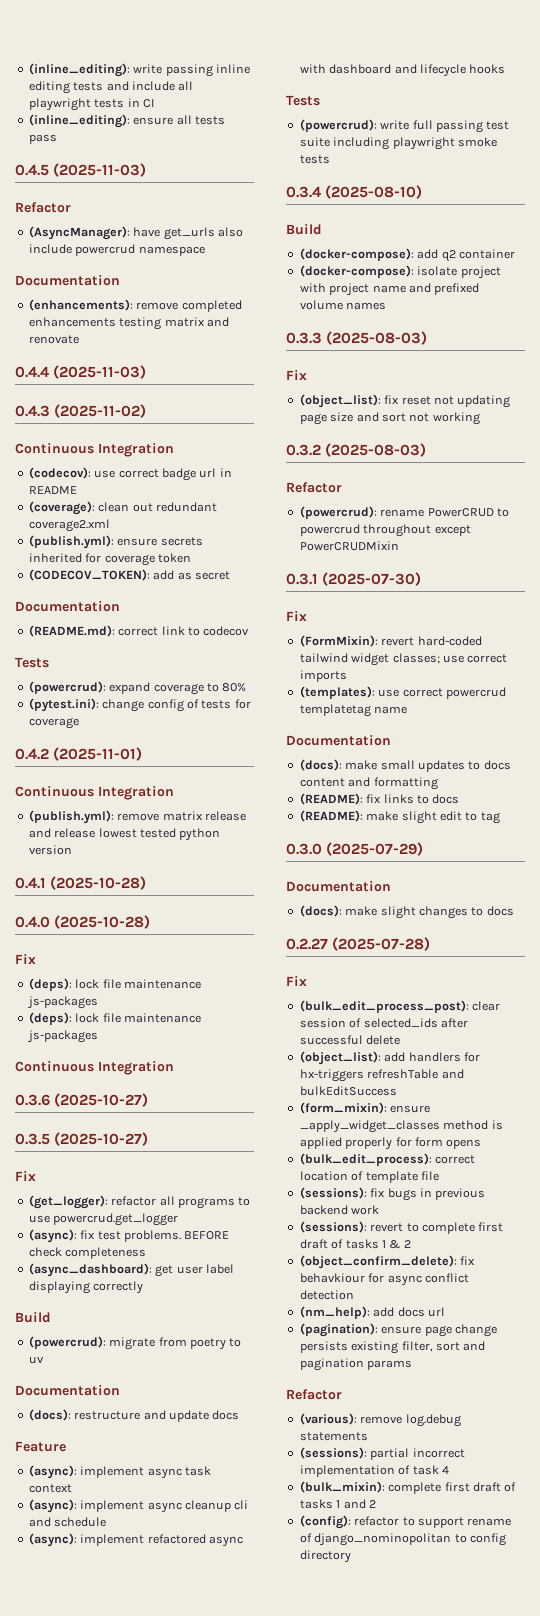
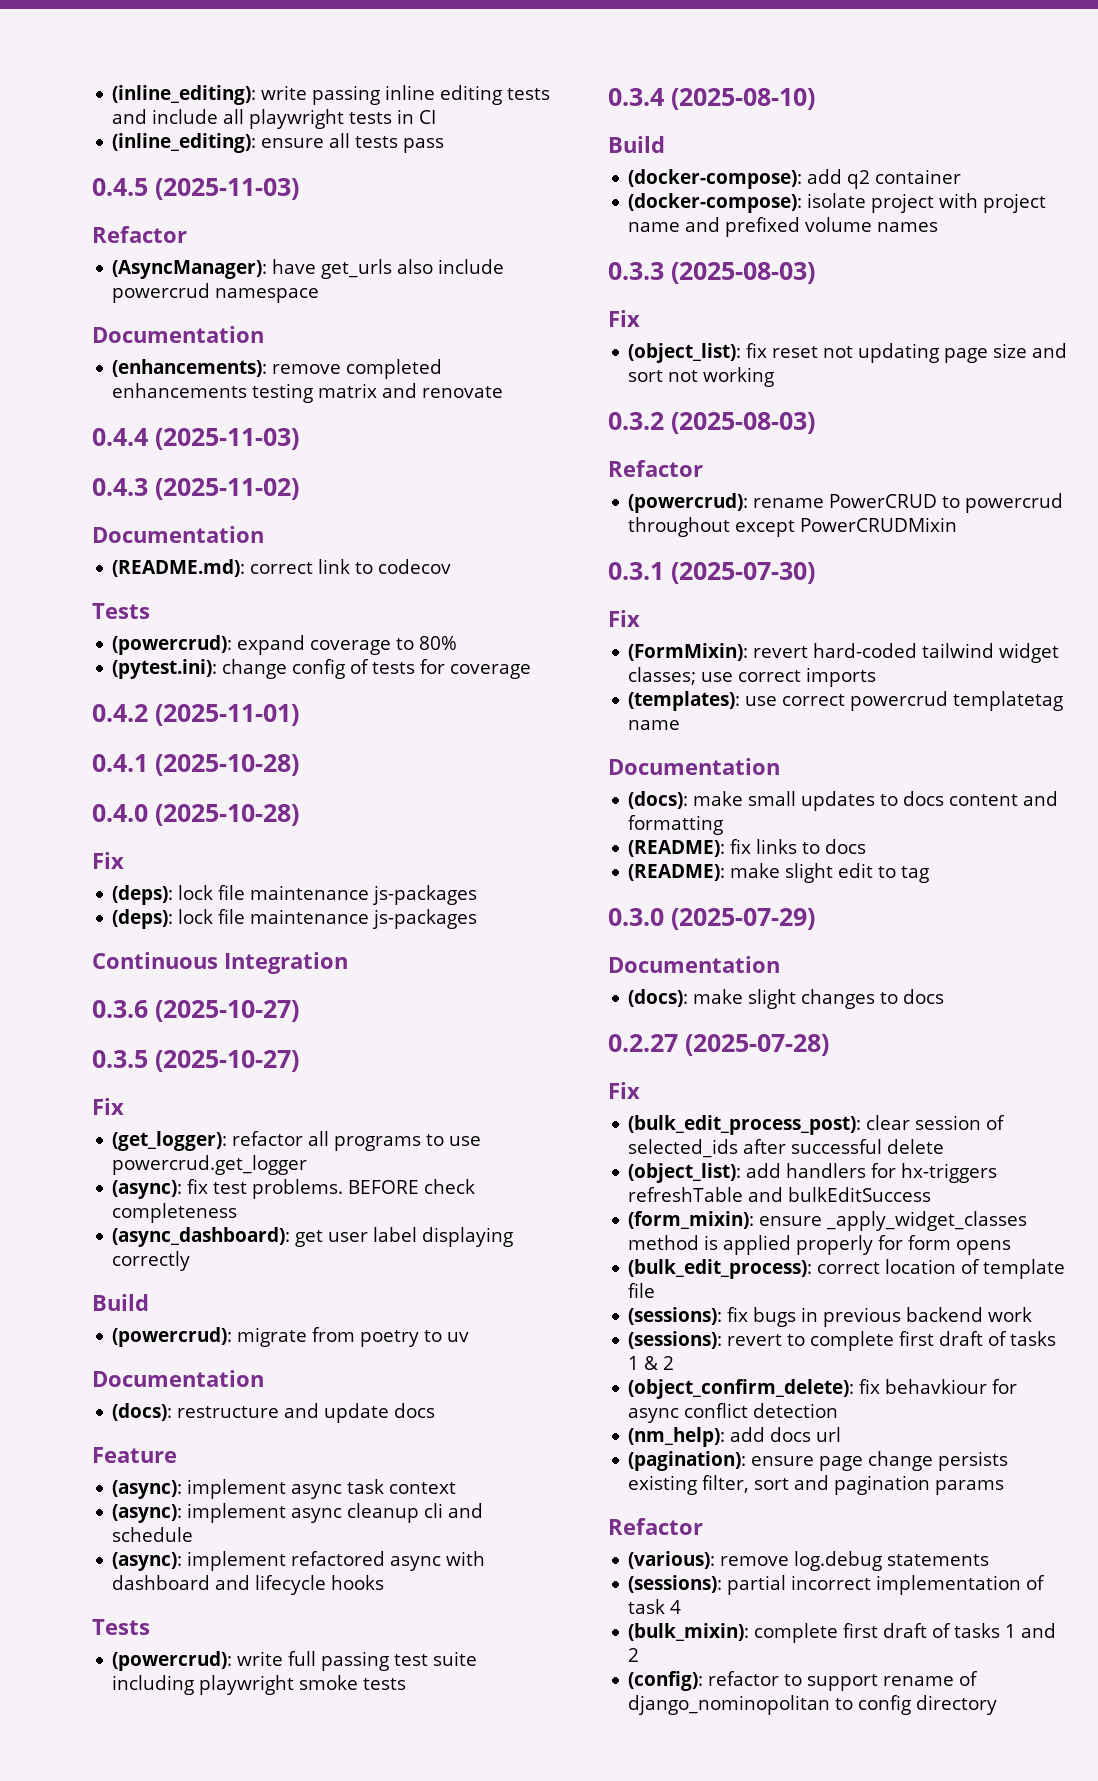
  0.4.3 (2025-11-02)
- Continuous Integration
- (codecov): use correct badge url in README
- (coverage): clean out redundant coverage2.xml
- (publish.yml): ensure secrets inherited for coverage token
- (CODECOV_TOKEN): add as secret
  0.4.2 (2025-11-01)
- Continuous Integration
- (publish.yml): remove matrix release and release lowest tested python version

